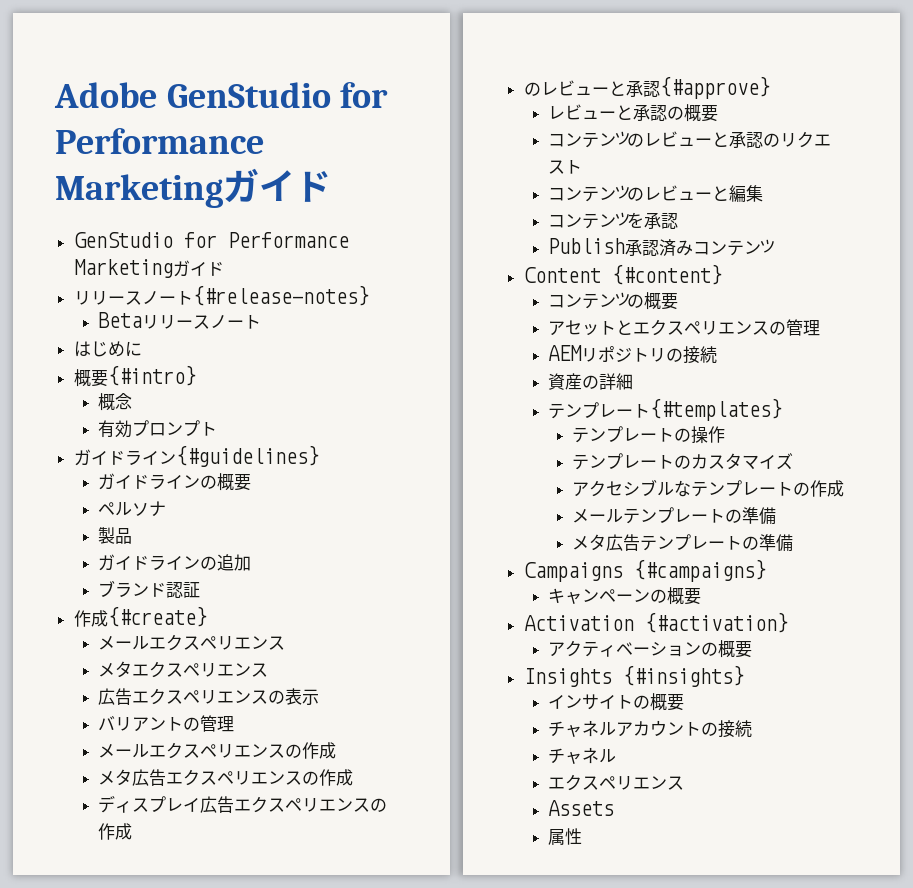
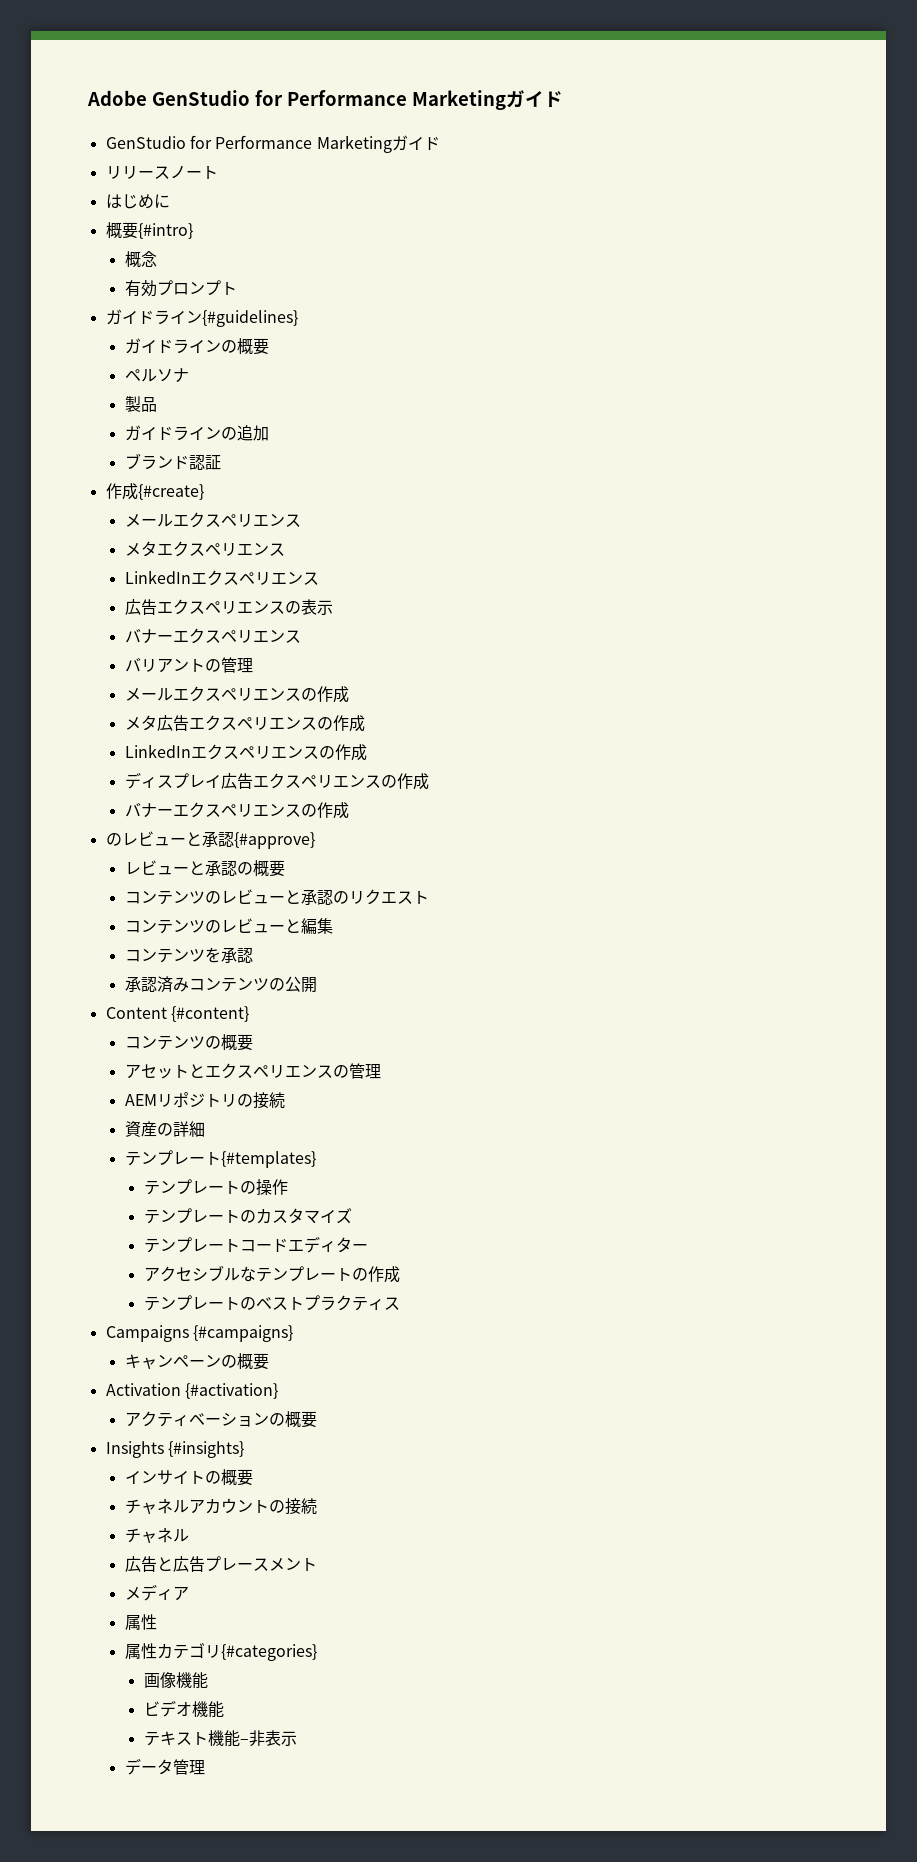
- リリースノート{#release-notes}
- Betaリリースノート
+ リリースノート
  メタエクスペリエンス
+ LinkedInエクスペリエンス
  広告エクスペリエンスの表示
+ バナーエクスペリエンス
+ LinkedInエクスペリエンスの作成
+ バナーエクスペリエンスの作成
- Publish承認済みコンテンツ
+ 承認済みコンテンツの公開
+ テンプレートコードエディター
- メールテンプレートの準備
- メタ広告テンプレートの準備
+ テンプレートのベストプラクティス
  チャネルアカウントの接続
  チャネル
- エクスペリエンス
- Assets
+ 広告と広告プレースメント
+ メディア
  属性
+ 属性カテゴリ{#categories}
+ 画像機能
+ ビデオ機能
+ テキスト機能–非表示
+ データ管理

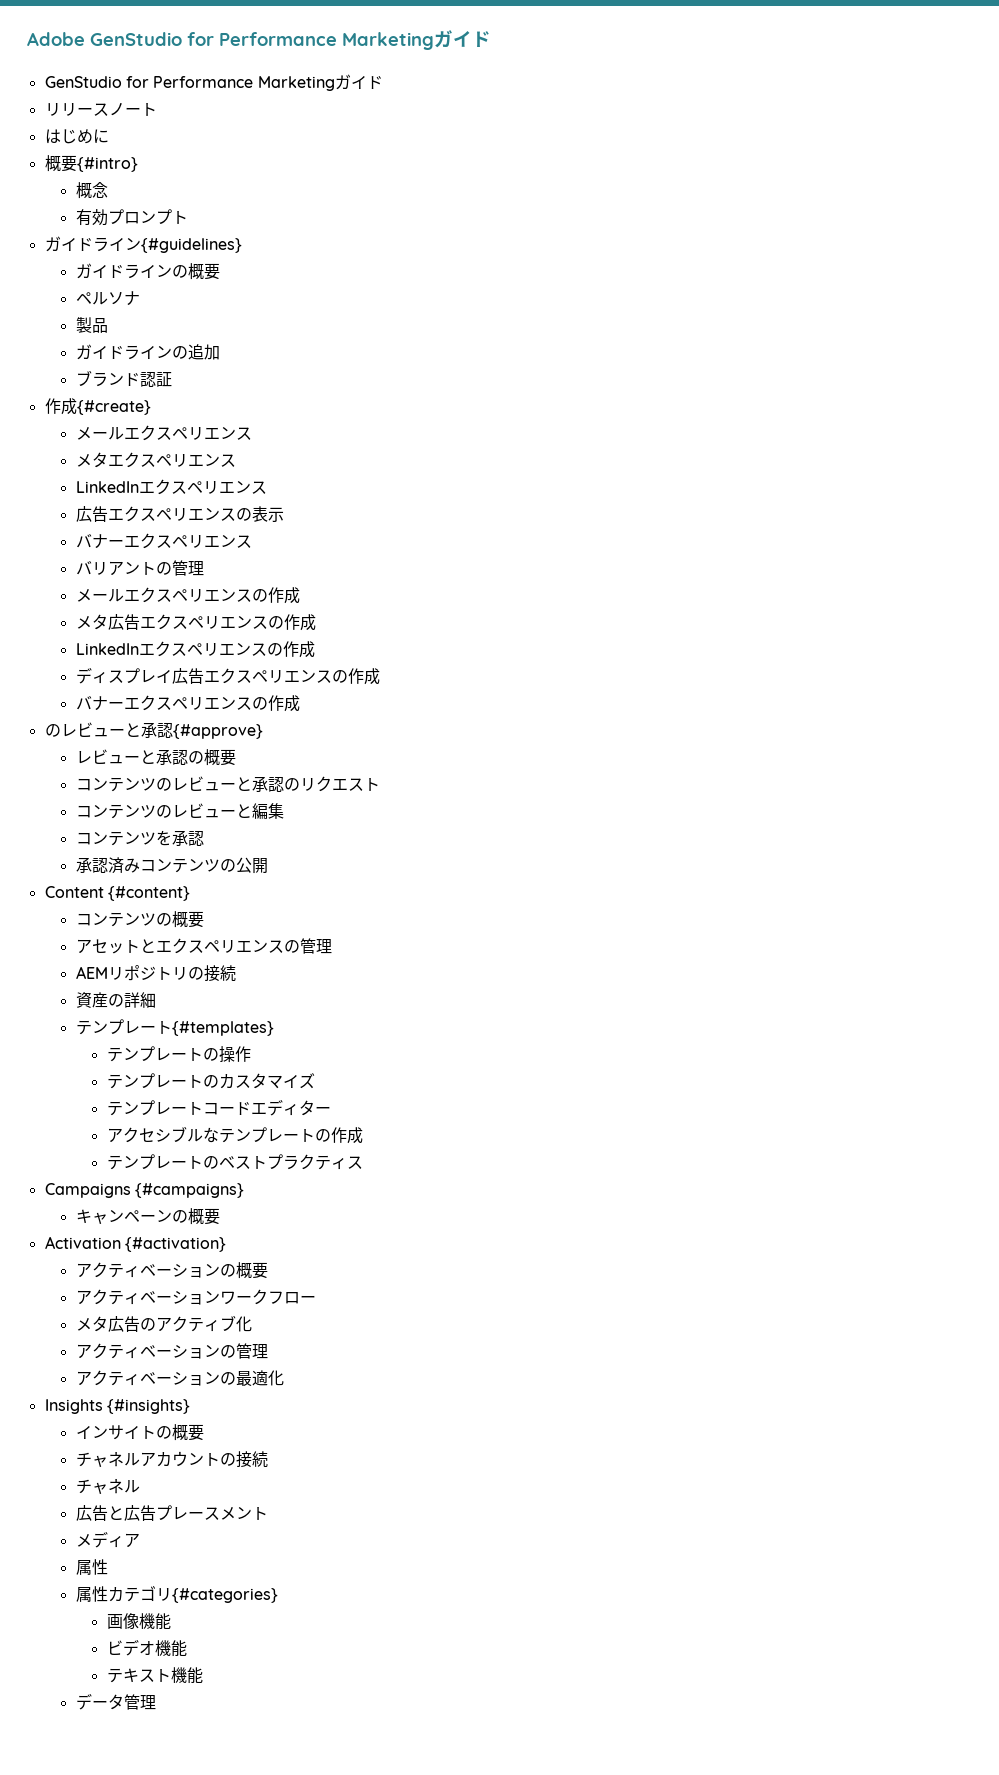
+ アクティベーションワークフロー
+ メタ広告のアクティブ化
+ アクティベーションの管理
+ アクティベーションの最適化
- テキスト機能–非表示
+ テキスト機能

